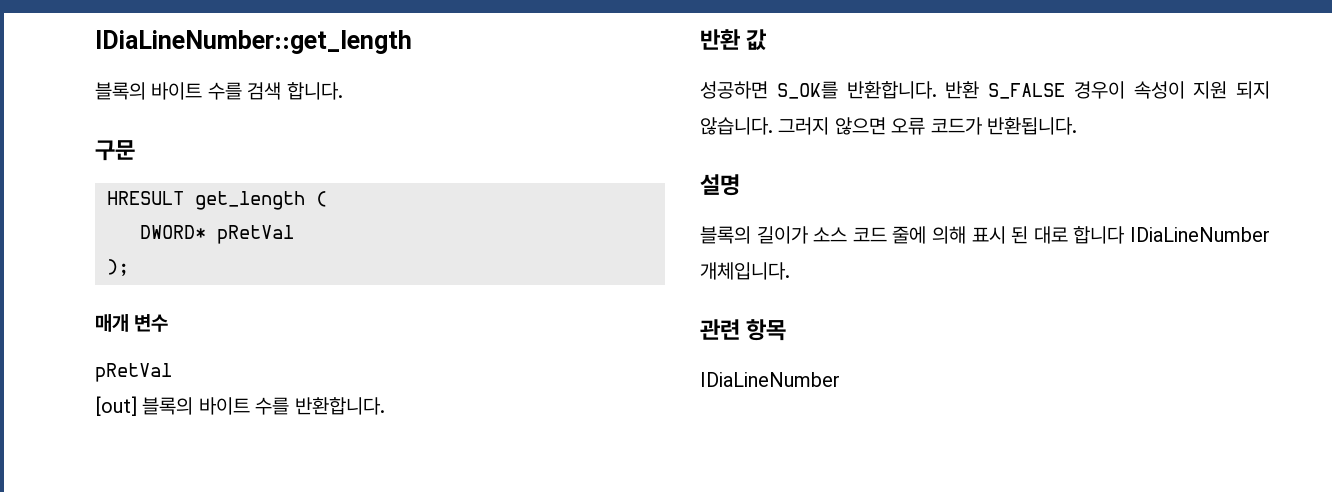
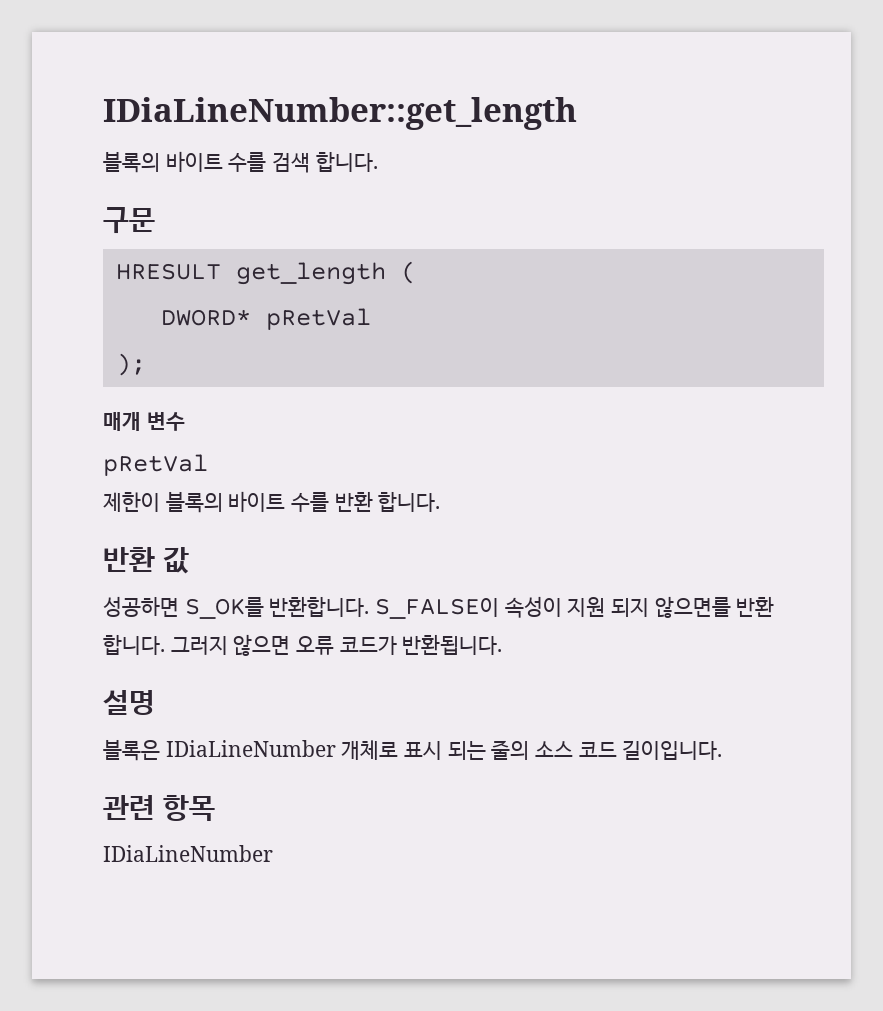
- [out] 블록의 바이트 수를 반환합니다.
+ 제한이 블록의 바이트 수를 반환 합니다.
- 반환 S_FALSE 경우이 속성이 지원 되지 않습니다.
+ S_FALSE이 속성이 지원 되지 않으면를 반환 합니다.
- 블록의 길이가 소스 코드 줄에 의해 표시 된 대로 합니다 IDiaLineNumber 개체입니다.
+ 블록은 IDiaLineNumber 개체로 표시 되는 줄의 소스 코드 길이입니다.

